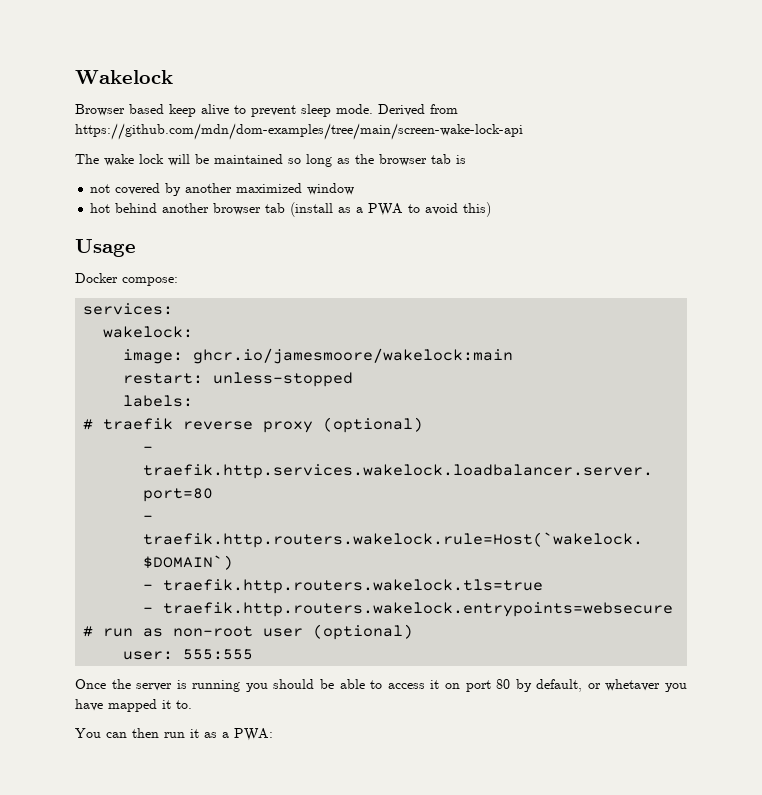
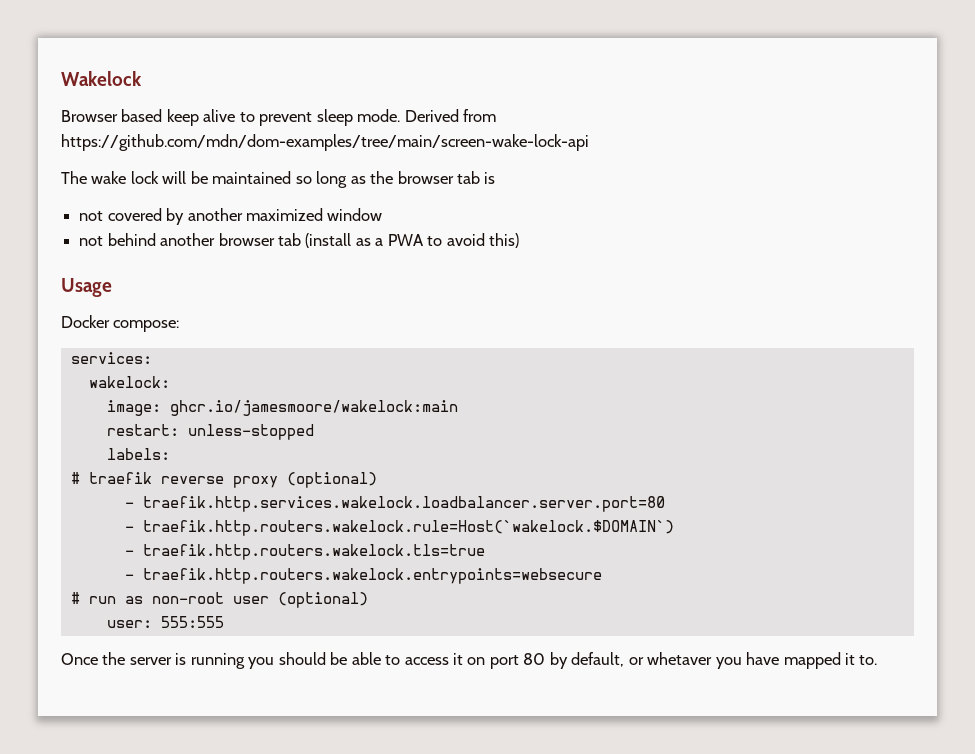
- hot behind another browser tab (install as a PWA to avoid this)
+ not behind another browser tab (install as a PWA to avoid this)
- You can then run it as a PWA:

